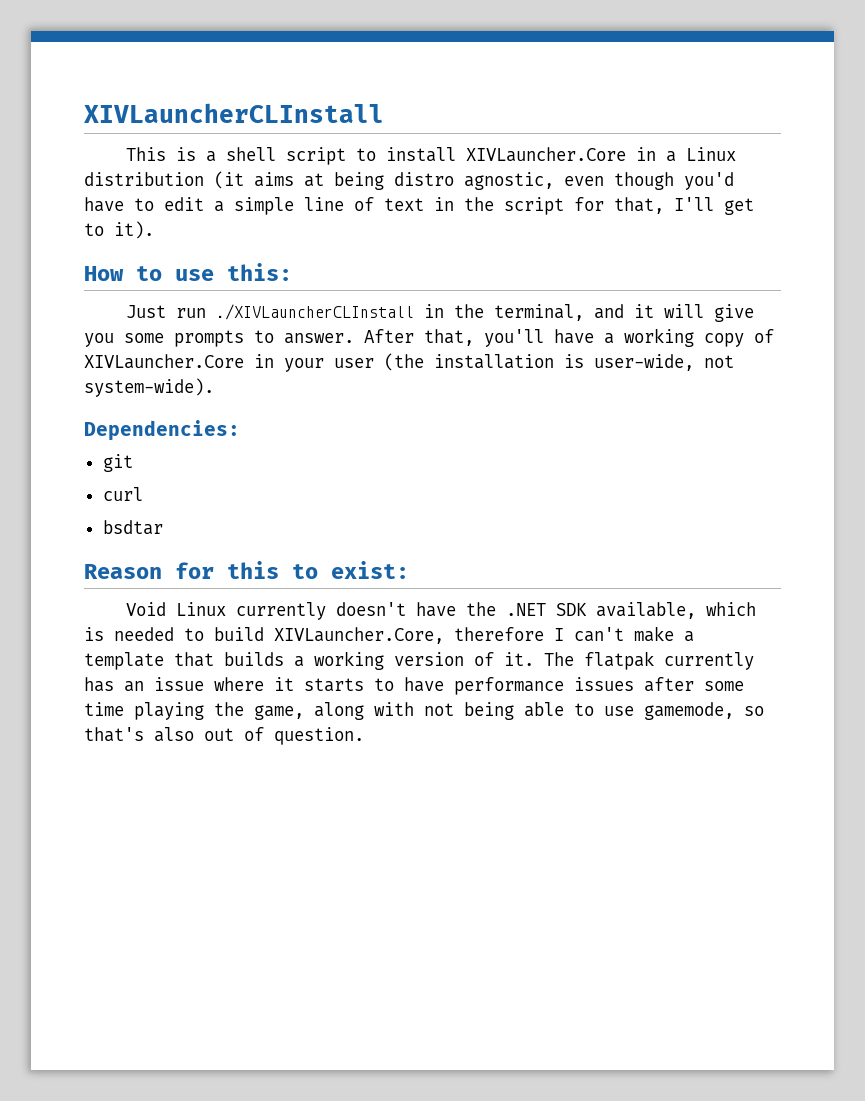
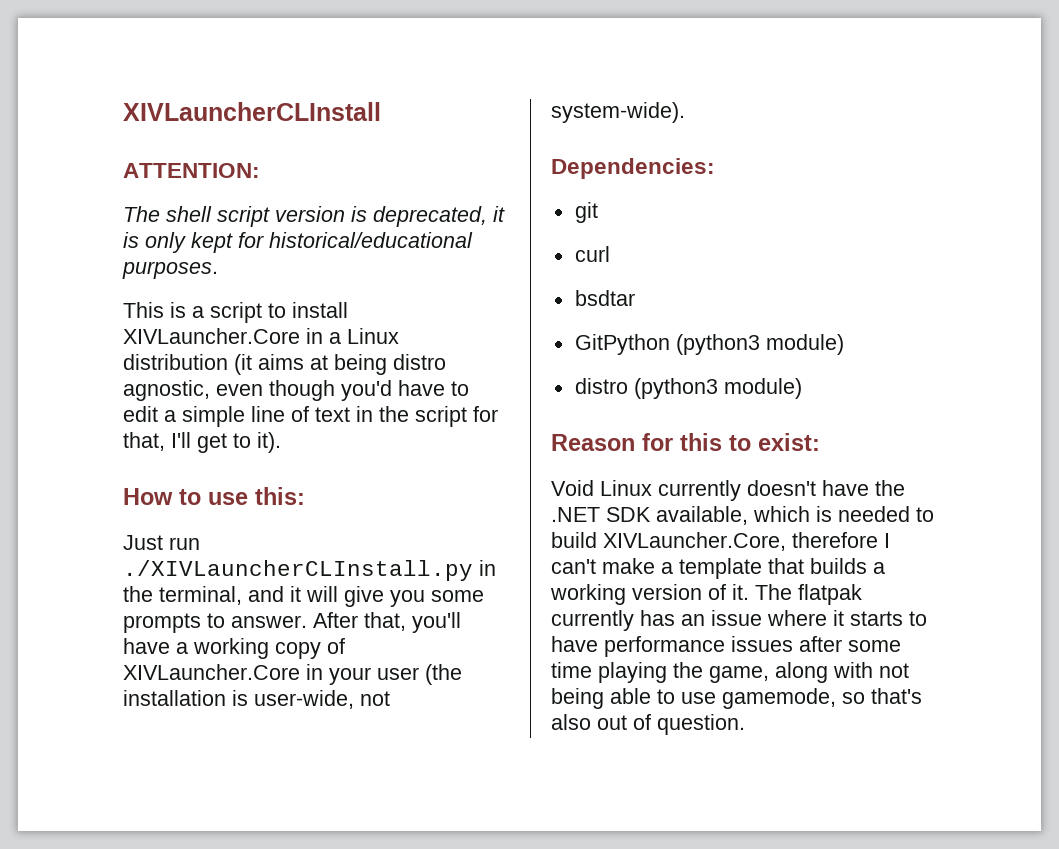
+ ATTENTION:
+ The shell script version is deprecated, it is only kept for historical/educational purposes.
- This is a shell script to install XIVLauncher.Core in a Linux distribution (it aims at being distro agnostic, even though you'd have to edit a simple line of text in the script for that, I'll get to it).
+ This is a script to install XIVLauncher.Core in a Linux distribution (it aims at being distro agnostic, even though you'd have to edit a simple line of text in the script for that, I'll get to it).
- Just run ./XIVLauncherCLInstall in the terminal, and it will give you some prompts to answer.
+ Just run ./XIVLauncherCLInstall.py in the terminal, and it will give you some prompts to answer.
+ GitPython (python3 module)
+ distro (python3 module)

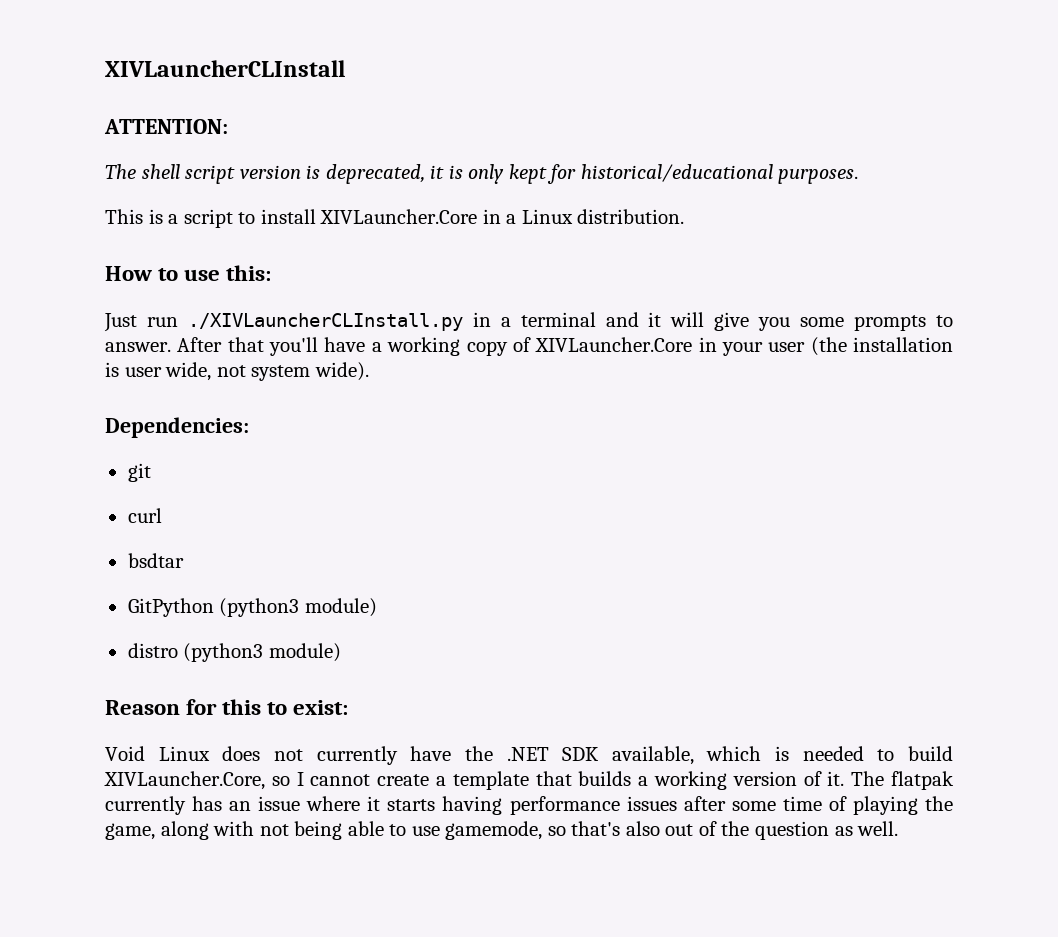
- This is a script to install XIVLauncher.Core in a Linux distribution (it aims at being distro agnostic, even though you'd have to edit a simple line of text in the script for that, I'll get to it).
+ This is a script to install XIVLauncher.Core in a Linux distribution.
- Just run ./XIVLauncherCLInstall.py in the terminal, and it will give you some prompts to answer.
+ Just run ./XIVLauncherCLInstall.py in a terminal and it will give you some prompts to answer.
- After that, you'll have a working copy of XIVLauncher.Core in your user (the installation is user-wide, not system-wide).
+ After that you'll have a working copy of XIVLauncher.Core in your user (the installation is user wide, not system wide).
- Void Linux currently doesn't have the .NET SDK available, which is needed to build XIVLauncher.Core, therefore I can't make a template that builds a working version of it.
+ Void Linux does not currently have the .NET SDK available, which is needed to build XIVLauncher.Core, so I cannot create a template that builds a working version of it.
- The flatpak currently has an issue where it starts to have performance issues after some time playing the game, along with not being able to use gamemode, so that's also out of question.
+ The flatpak currently has an issue where it starts having performance issues after some time of playing the game, along with not being able to use gamemode, so that's also out of the question as well.

